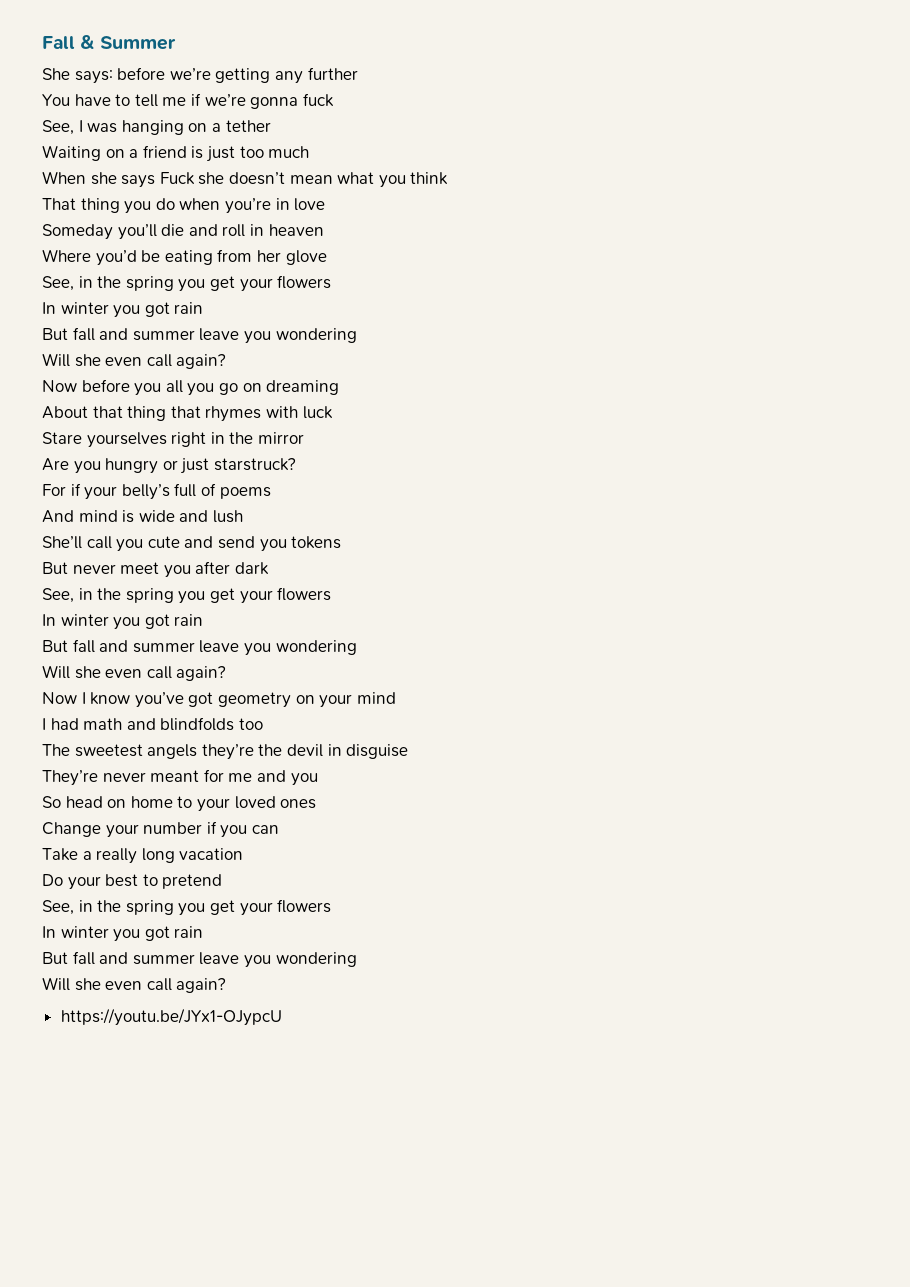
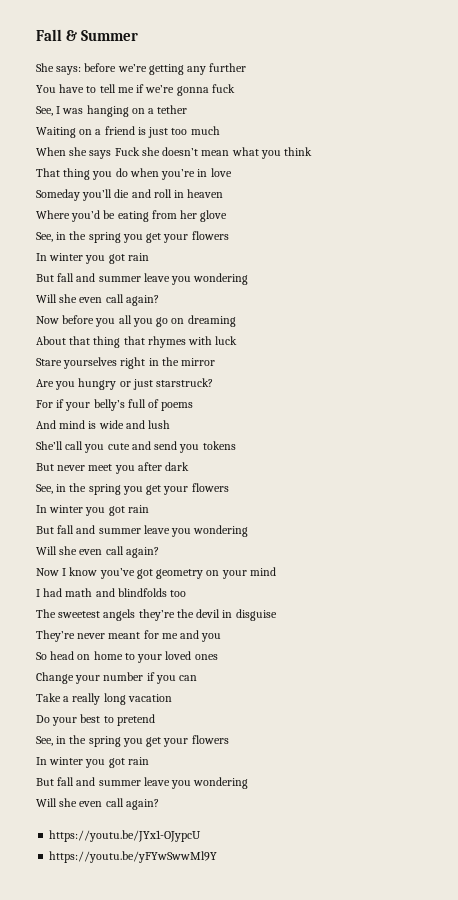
+ https://youtu.be/yFYwSwwMl9Y

